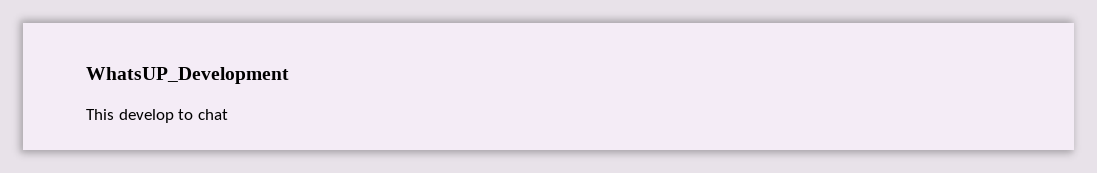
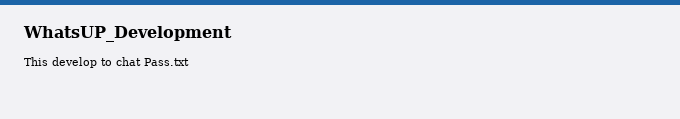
- This develop to chat
+ This develop to chat Pass.txt

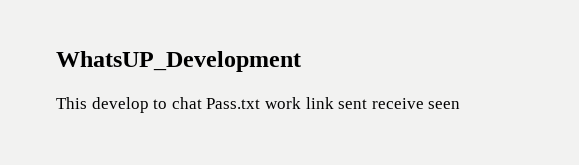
- This develop to chat Pass.txt
+ This develop to chat Pass.txt work link sent receive seen

